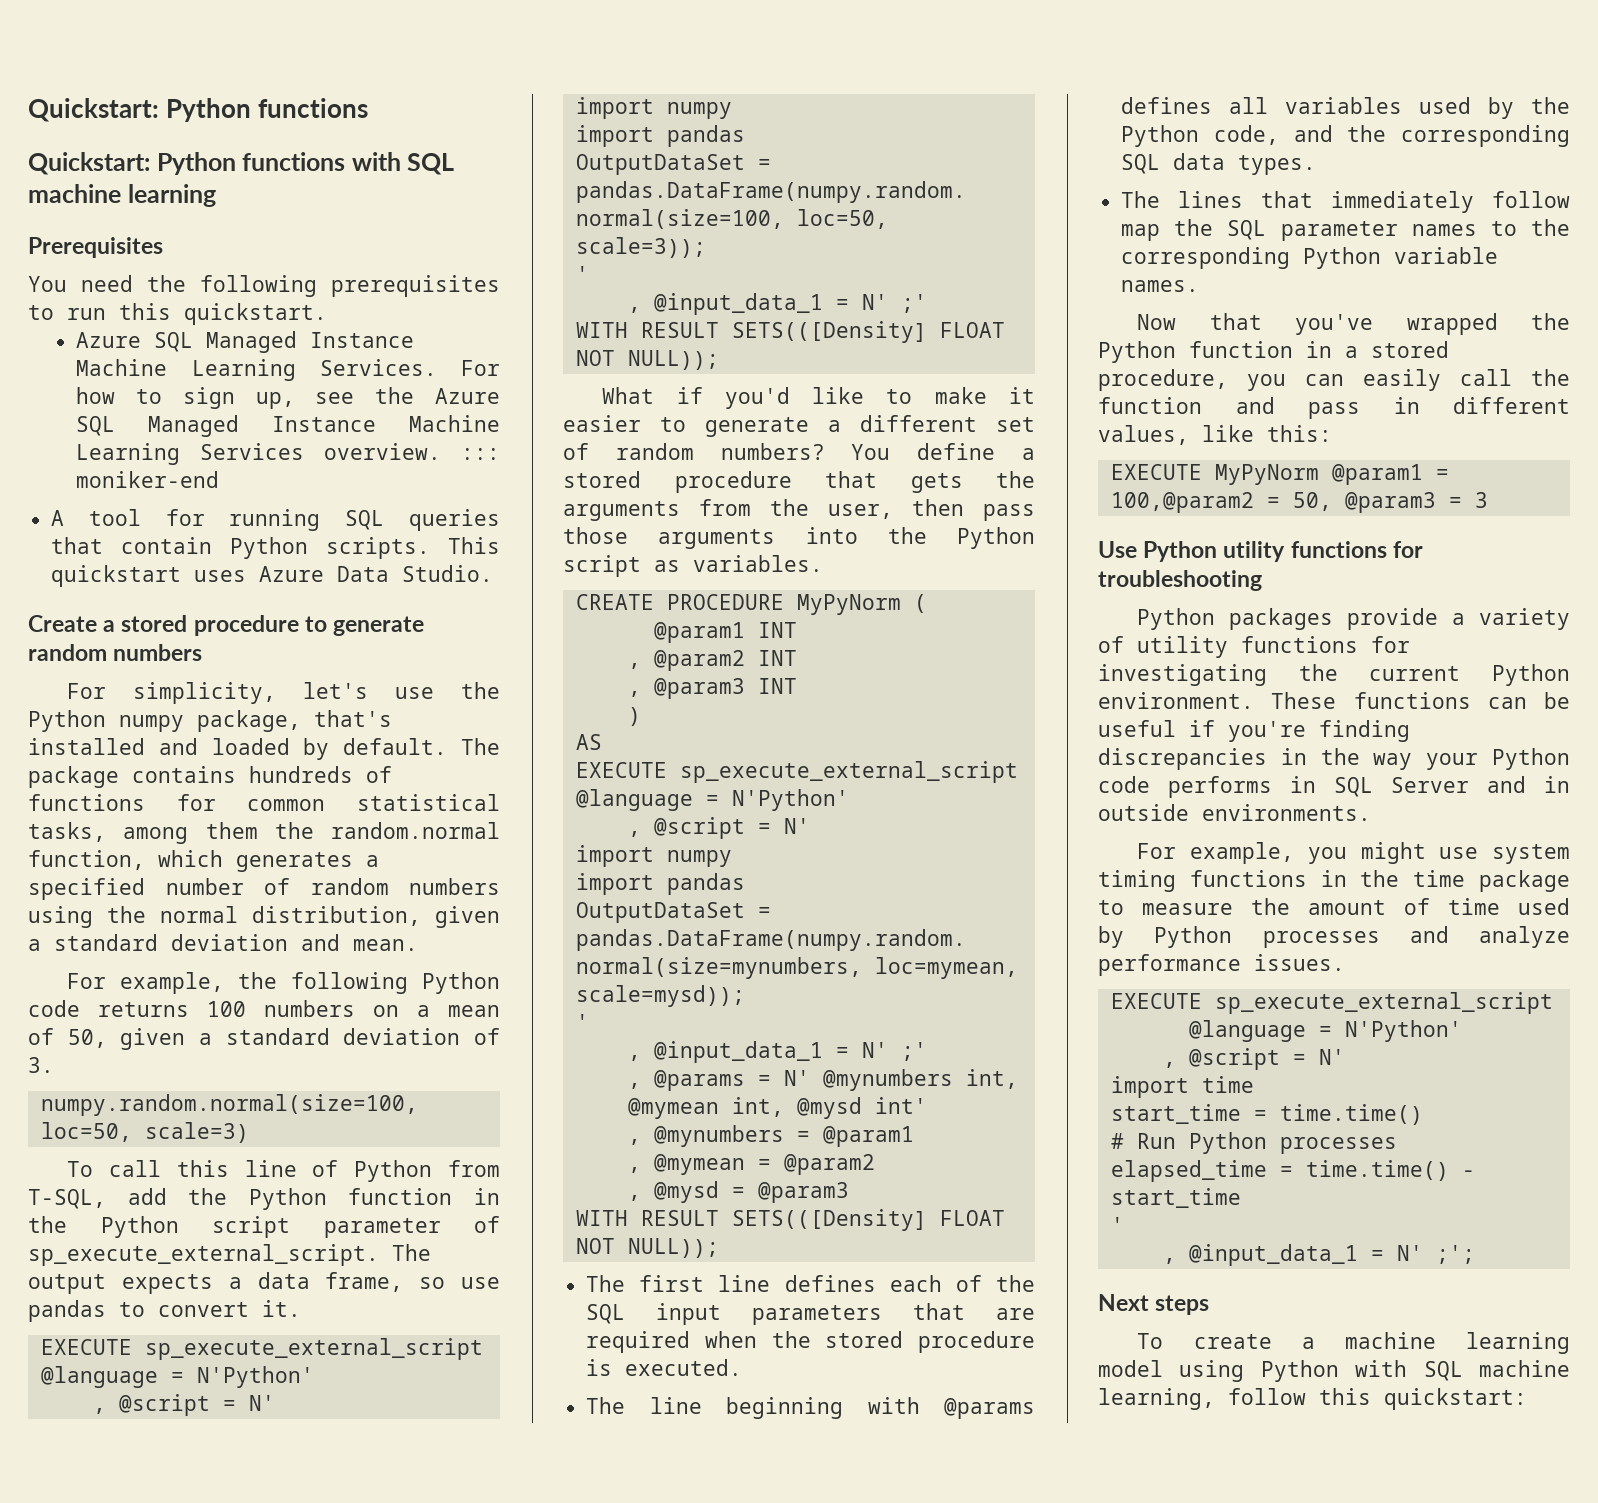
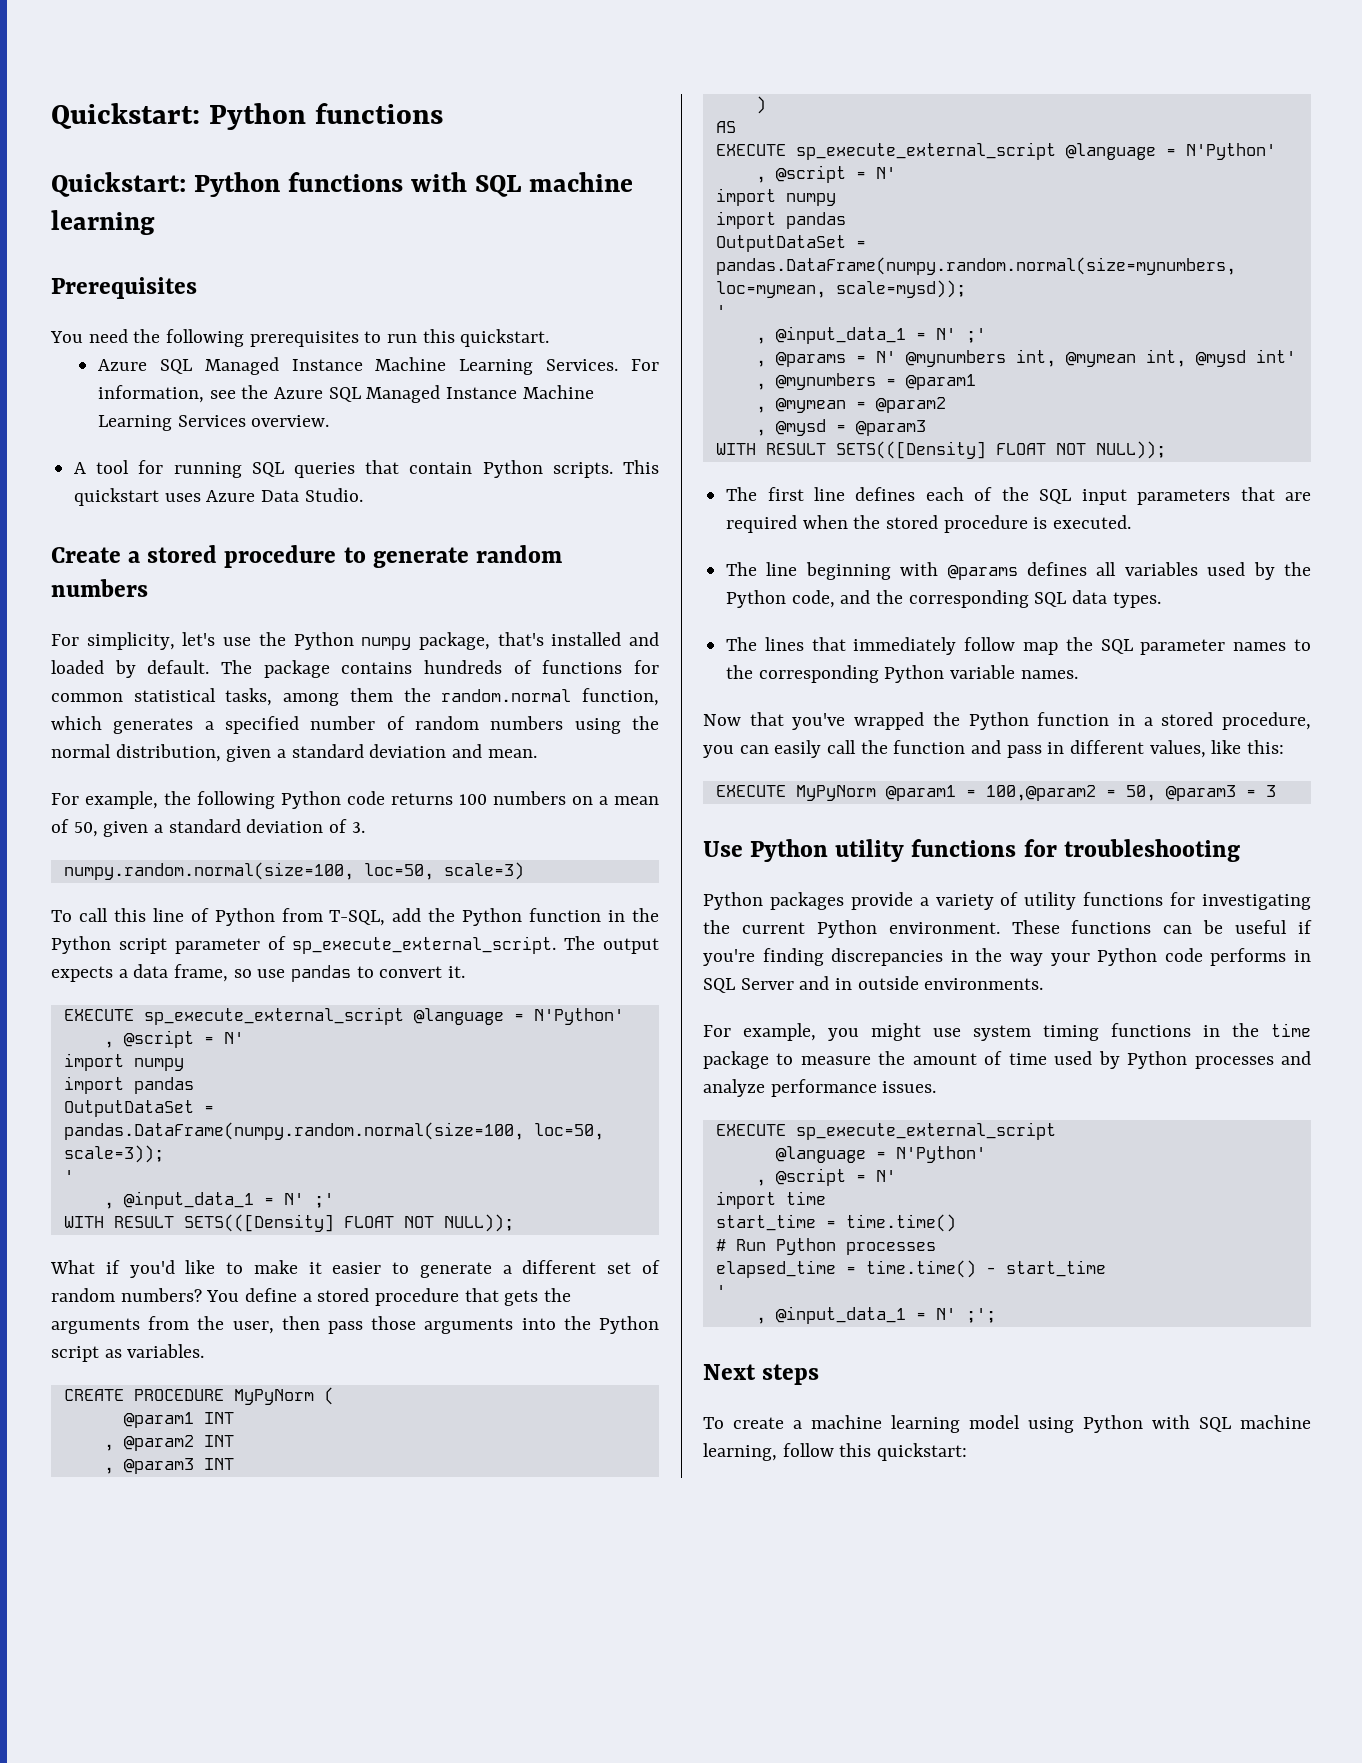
- For how to sign up, see the Azure SQL Managed Instance Machine Learning Services overview. ::: moniker-end
+ For information, see the Azure SQL Managed Instance Machine Learning Services overview.

